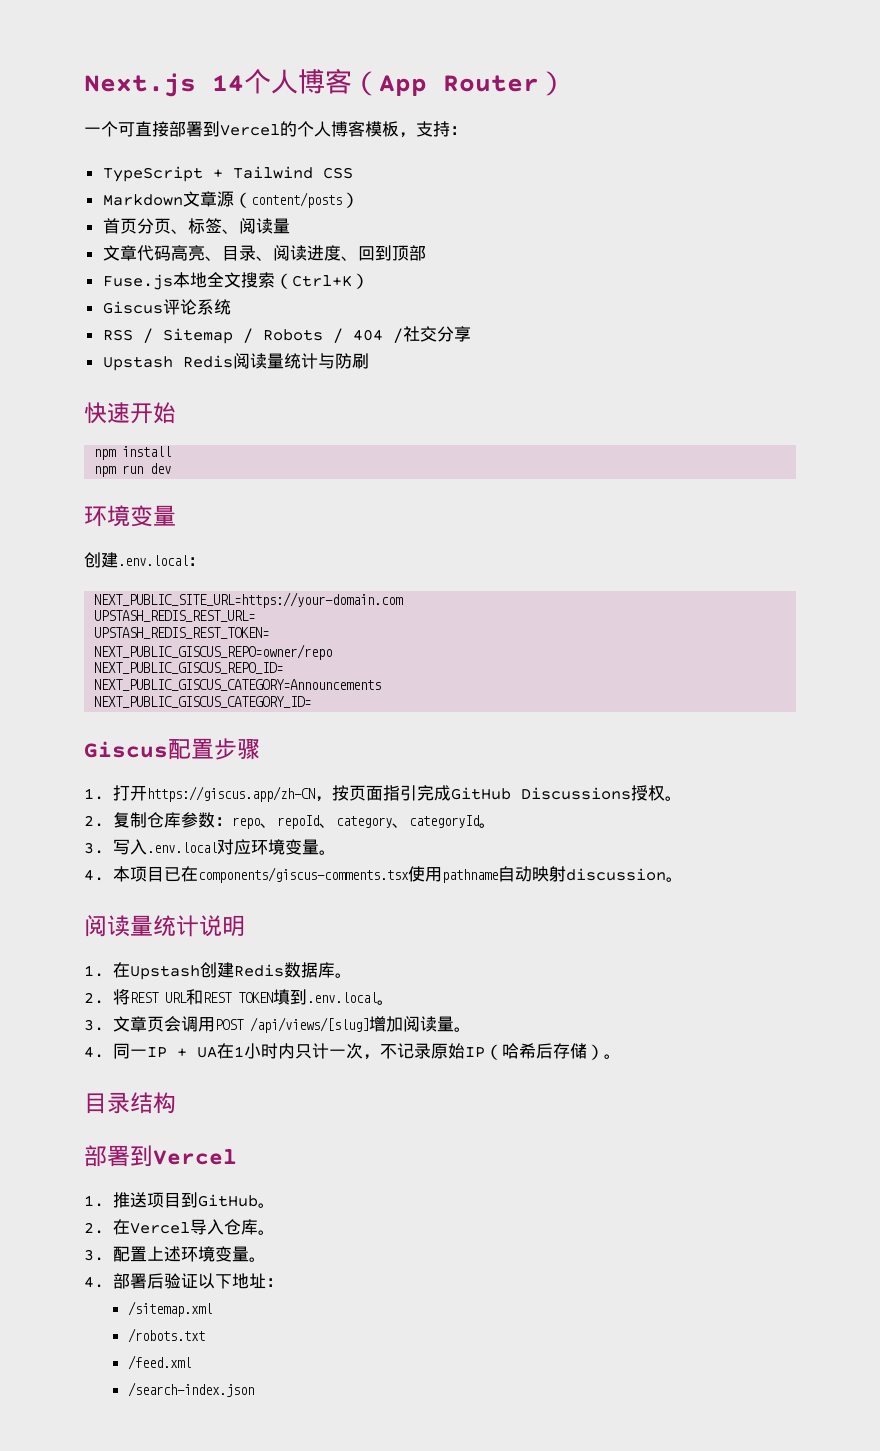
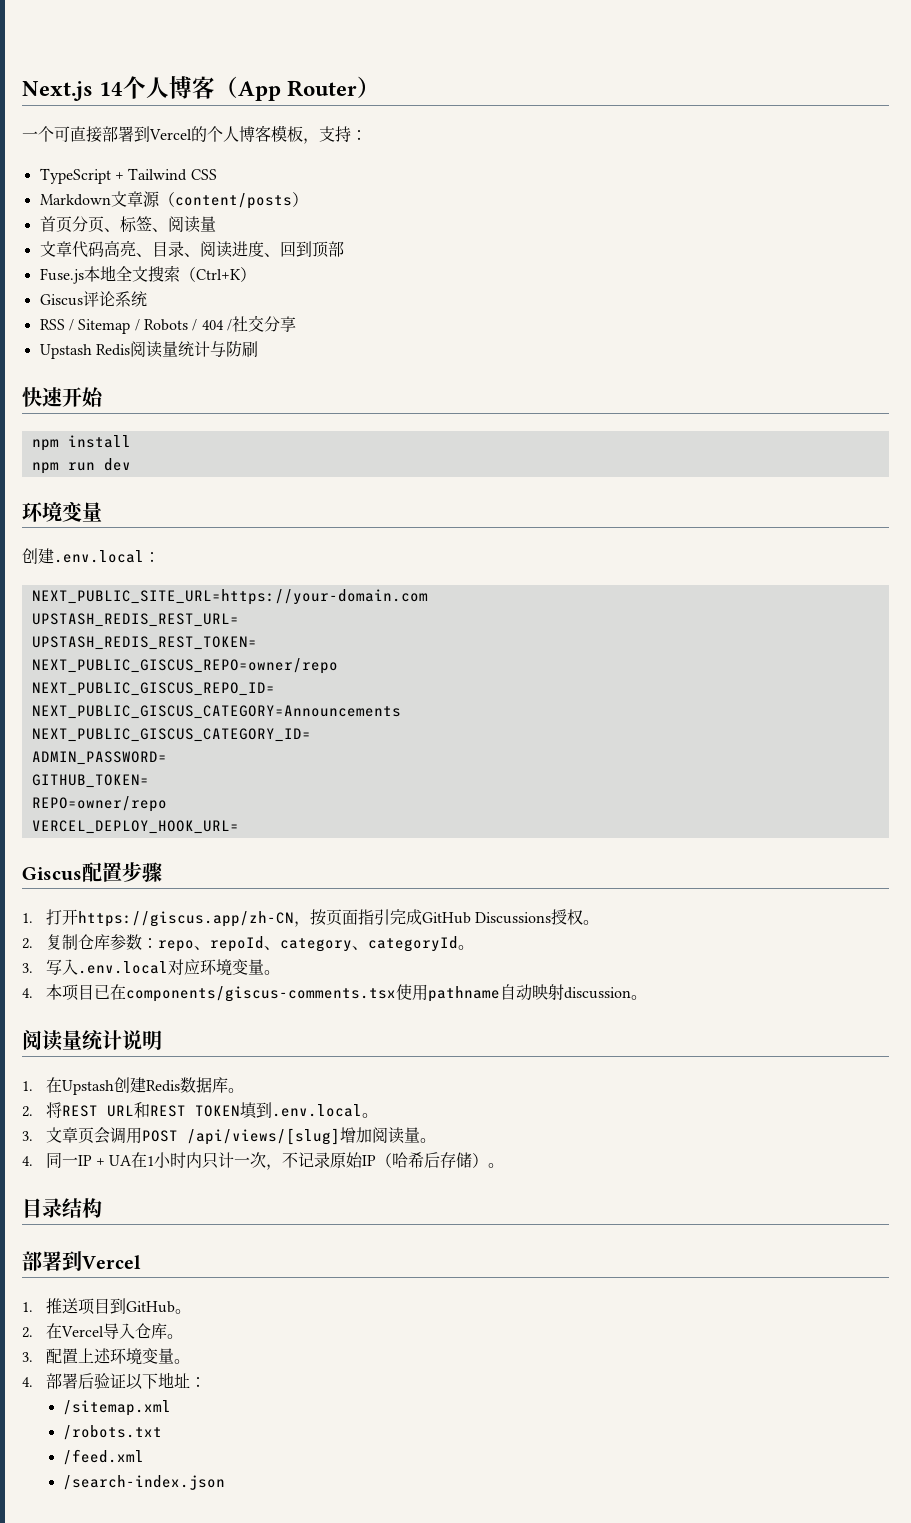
+ ADMIN_PASSWORD=
+ GITHUB_TOKEN=
+ REPO=owner/repo
+ VERCEL_DEPLOY_HOOK_URL=

